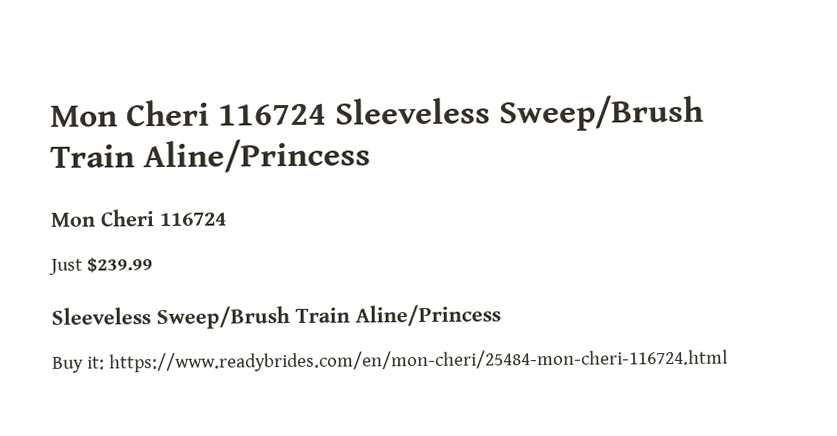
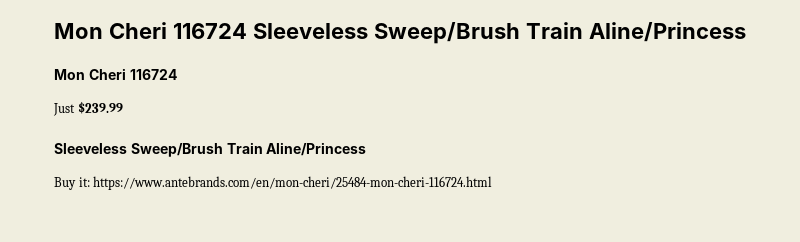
- Buy it: https://www.readybrides.com/en/mon-cheri/25484-mon-cheri-116724.html
+ Buy it: https://www.antebrands.com/en/mon-cheri/25484-mon-cheri-116724.html

